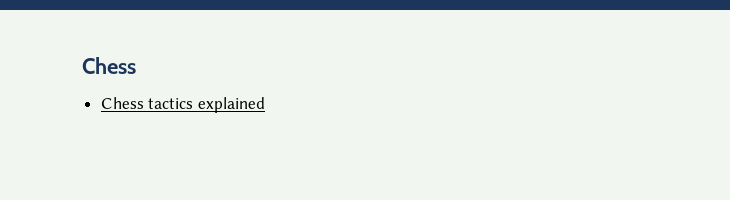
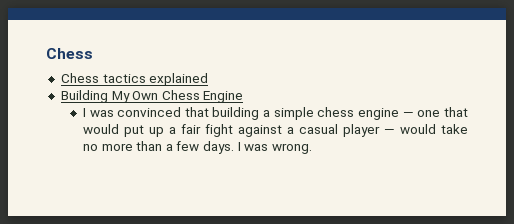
+ Building My Own Chess Engine
+ I was convinced that building a simple chess engine — one that would put up a fair fight against a casual player — would take no more than a few days. I was wrong.

